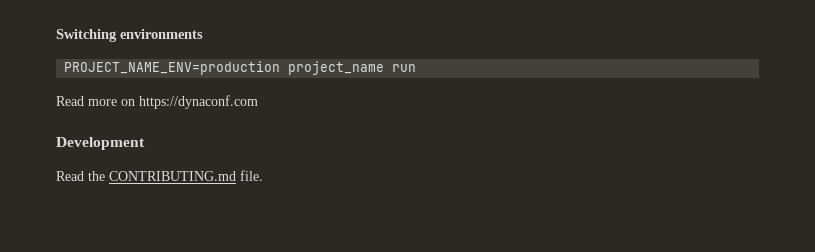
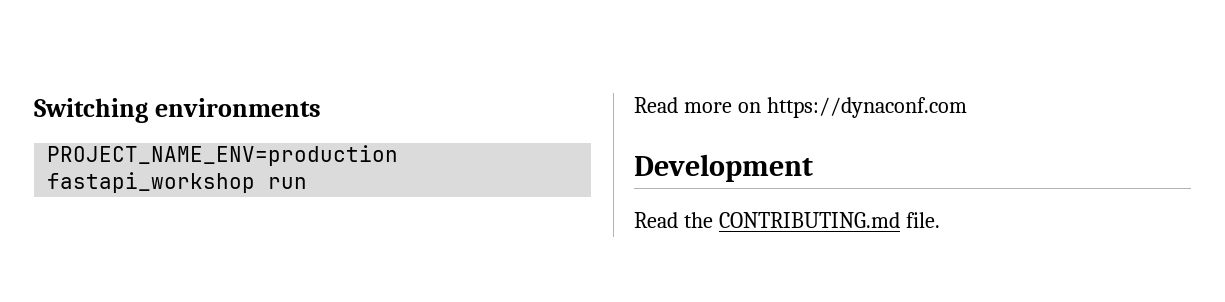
- PROJECT_NAME_ENV=production project_name run
+ PROJECT_NAME_ENV=production fastapi_workshop run

